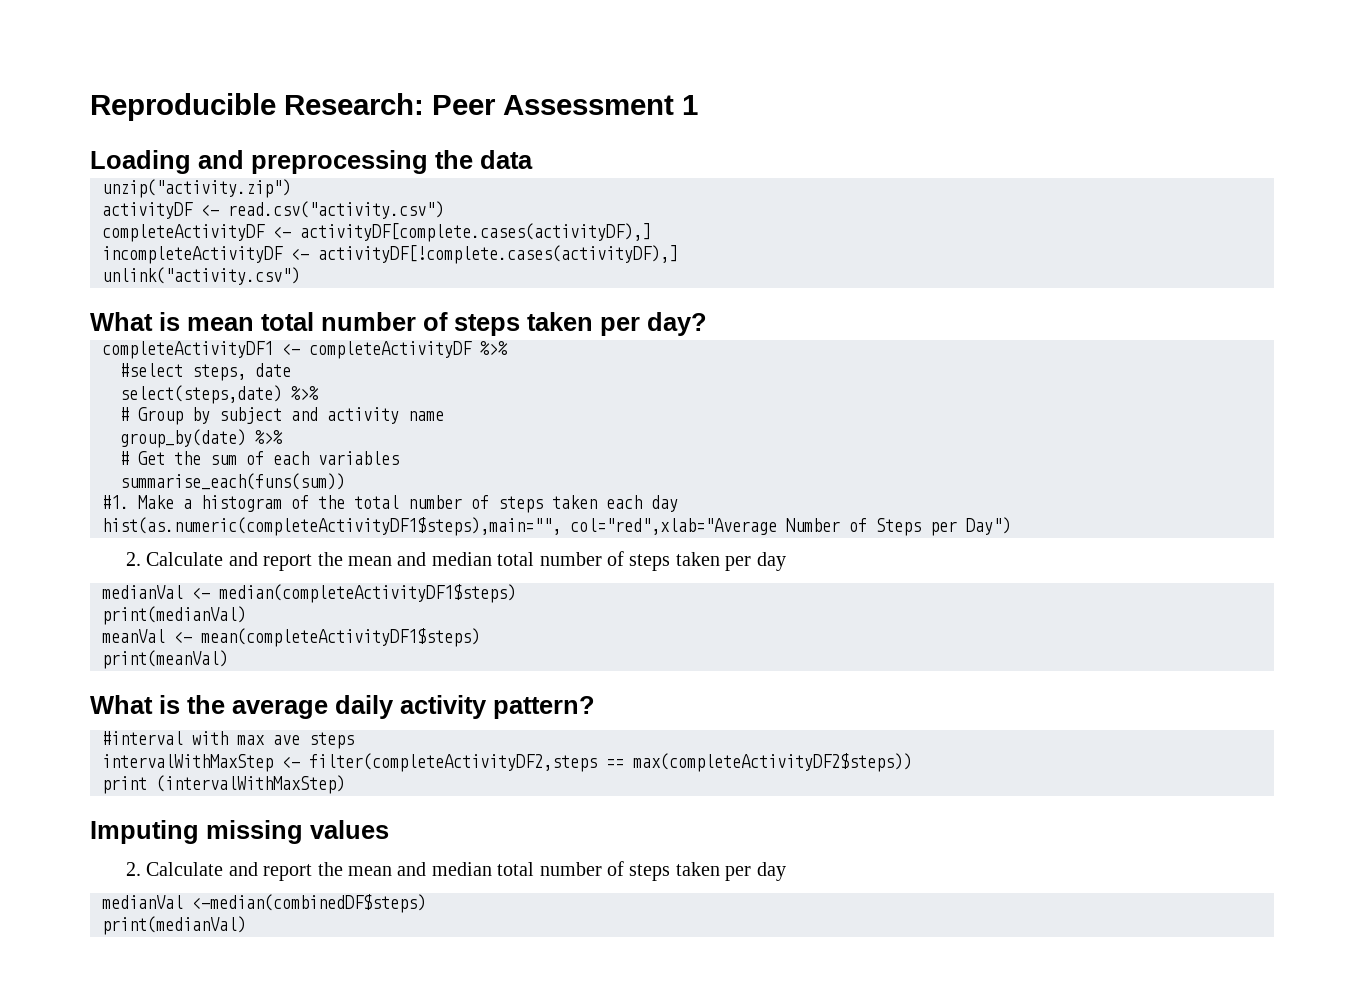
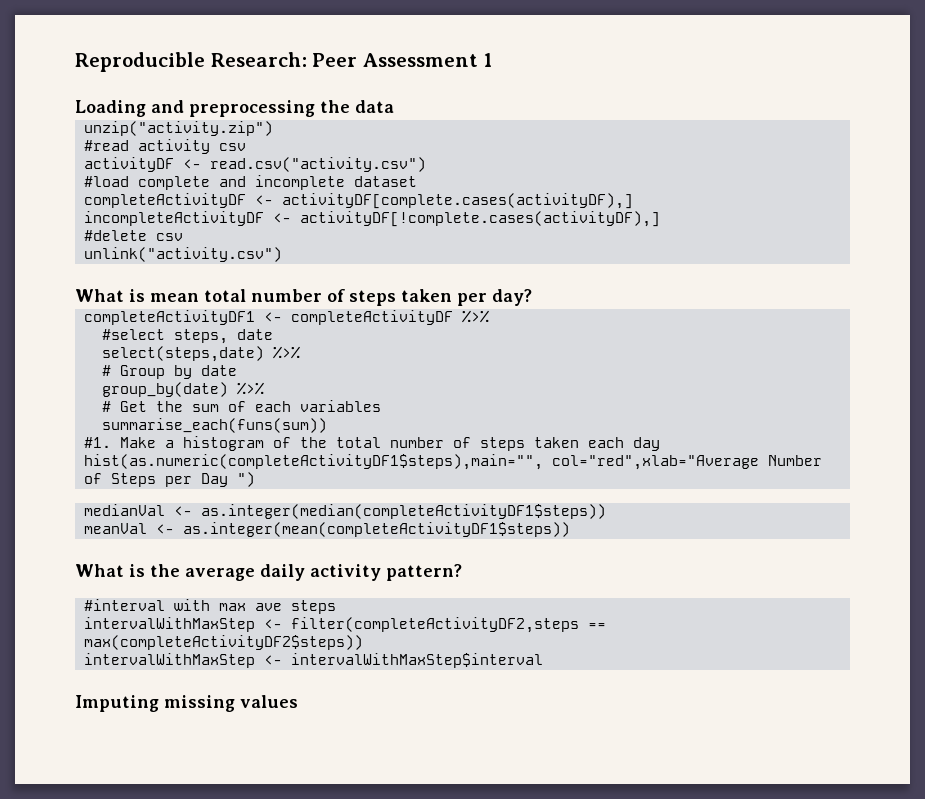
+ #read activity csv
+ #load complete and incomplete dataset
+ #delete csv
- # Group by subject and activity name
+ # Group by date
- hist(as.numeric(completeActivityDF1$steps),main="", col="red",xlab="Average Number of Steps per Day")
- 2. Calculate and report the mean and median total number of steps taken per day
+ hist(as.numeric(completeActivityDF1$steps),main="", col="red",xlab="Average Number of Steps per Day ")
- medianVal <- median(completeActivityDF1$steps)
- print(medianVal)
+ medianVal <- as.integer(median(completeActivityDF1$steps))
- meanVal <- mean(completeActivityDF1$steps)
- print(meanVal)
+ meanVal <- as.integer(mean(completeActivityDF1$steps))
- print (intervalWithMaxStep)
+ intervalWithMaxStep <- intervalWithMaxStep$interval
  Imputing missing values
- 2. Calculate and report the mean and median total number of steps taken per day
- medianVal <-median(combinedDF$steps)
- print(medianVal)

